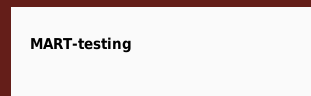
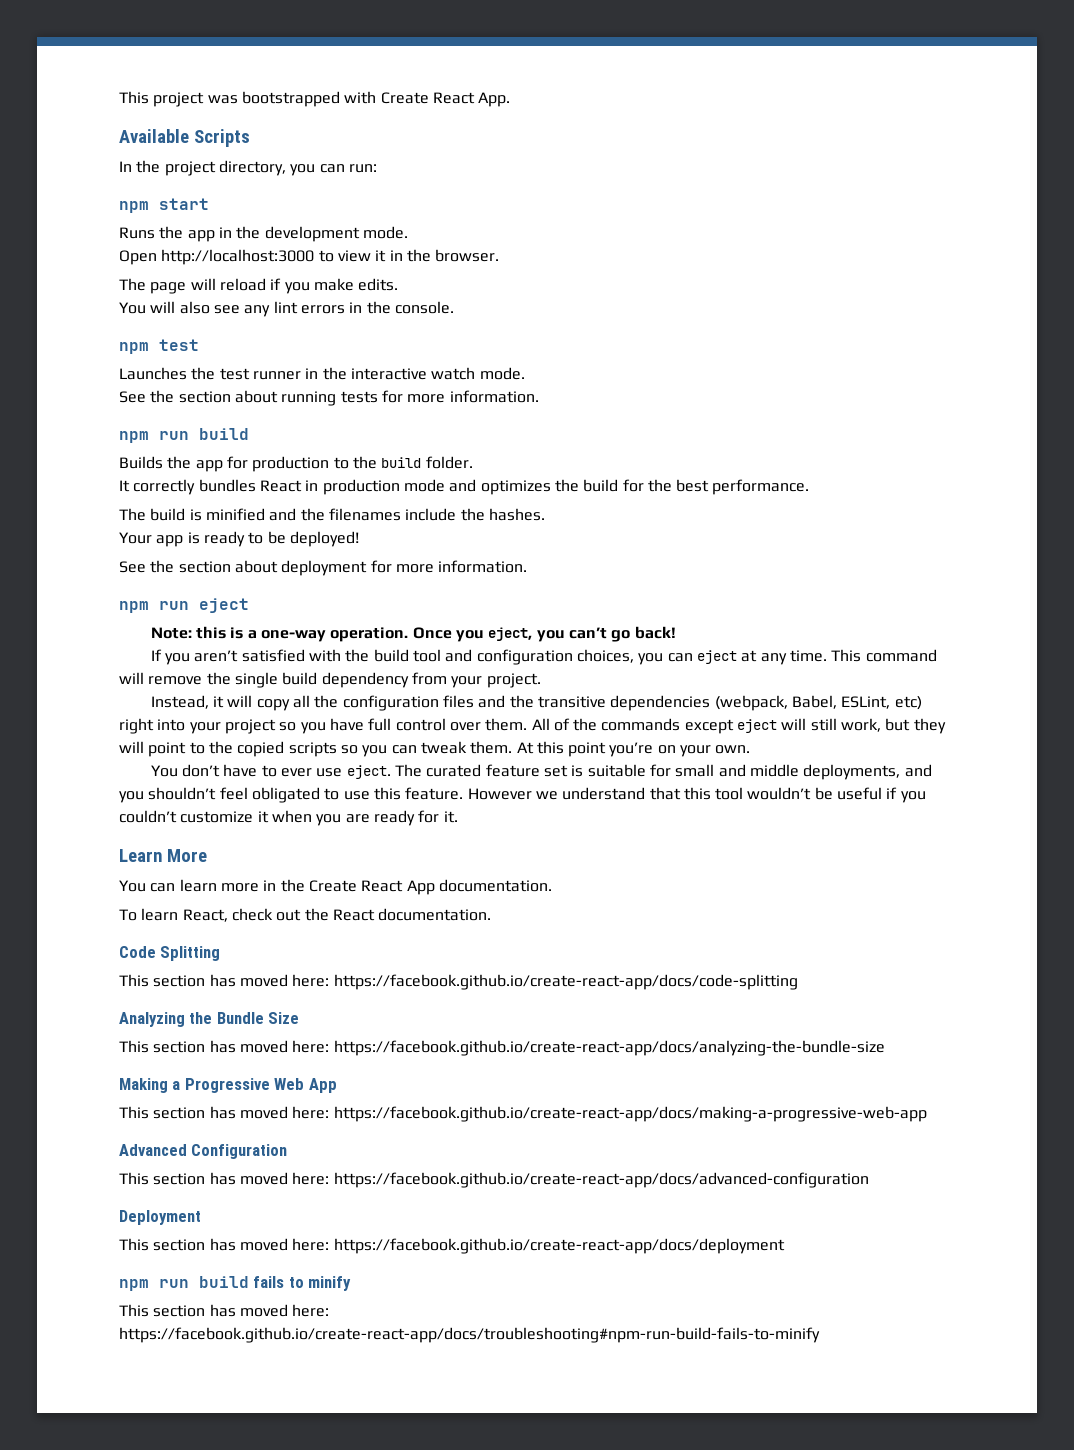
- MART-testing
+ This project was bootstrapped with Create React App.
+ Available Scripts
+ In the project directory, you can run:
+ npm start
+ Runs the app in the development mode.
+ Open http://localhost:3000 to view it in the browser.
+ The page will reload if you make edits.
+ You will also see any lint errors in the console.
+ npm test
+ Launches the test runner in the interactive watch mode.
+ See the section about running tests for more information.
+ npm run build
+ Builds the app for production to the build folder.
+ It correctly bundles React in production mode and optimizes the build for the best performance.
+ The build is minified and the filenames include the hashes.
+ Your app is ready to be deployed!
+ See the section about deployment for more information.
+ npm run eject
+ Note: this is a one-way operation. Once you eject, you can’t go back!
+ If you aren’t satisfied with the build tool and configuration choices, you can eject at any time. This command will remove the single build dependency from your project.
+ Instead, it will copy all the configuration files and the transitive dependencies (webpack, Babel, ESLint, etc) right into your project so you have full control over them. All of the commands except eject will still work, but they will point to the copied scripts so you can tweak them. At this point you’re on your own.
+ You don’t have to ever use eject. The curated feature set is suitable for small and middle deployments, and you shouldn’t feel obligated to use this feature. However we understand that this tool wouldn’t be useful if you couldn’t customize it when you are ready for it.
+ Learn More
+ You can learn more in the Create React App documentation.
+ To learn React, check out the React documentation.
+ Code Splitting
+ This section has moved here: https://facebook.github.io/create-react-app/docs/code-splitting
+ Analyzing the Bundle Size
+ This section has moved here: https://facebook.github.io/create-react-app/docs/analyzing-the-bundle-size
+ Making a Progressive Web App
+ This section has moved here: https://facebook.github.io/create-react-app/docs/making-a-progressive-web-app
+ Advanced Configuration
+ This section has moved here: https://facebook.github.io/create-react-app/docs/advanced-configuration
+ Deployment
+ This section has moved here: https://facebook.github.io/create-react-app/docs/deployment
+ npm run build fails to minify
+ This section has moved here: https://facebook.github.io/create-react-app/docs/troubleshooting#npm-run-build-fails-to-minify

